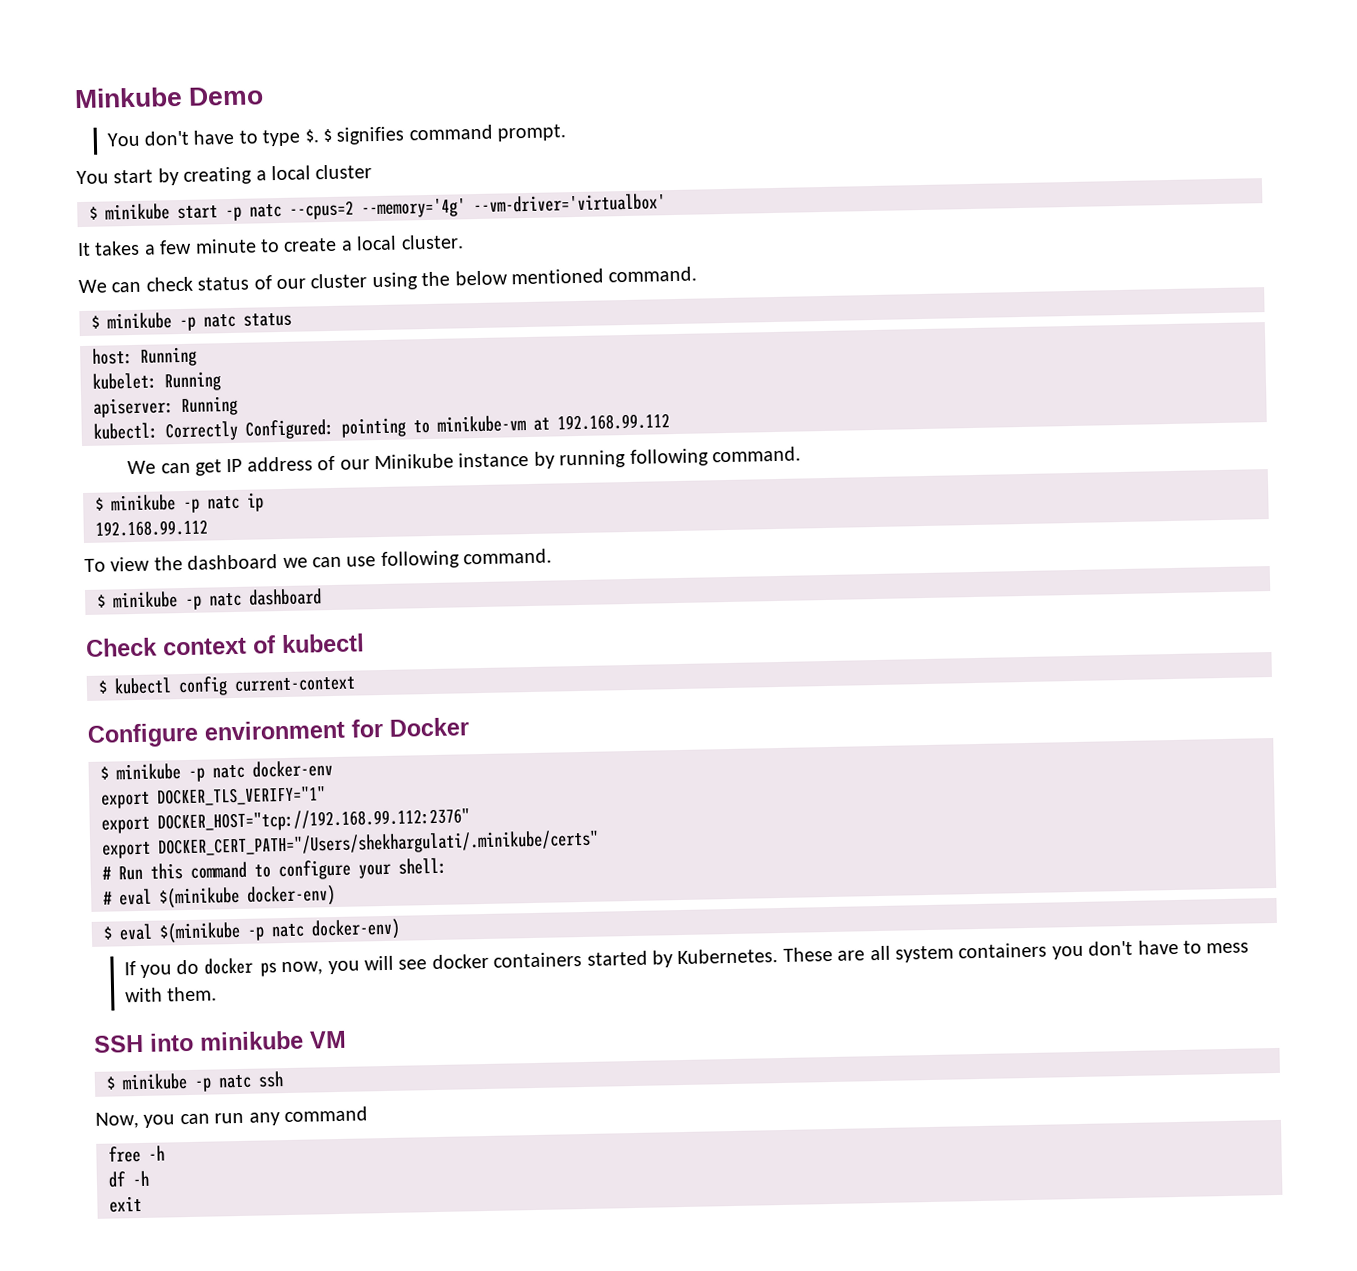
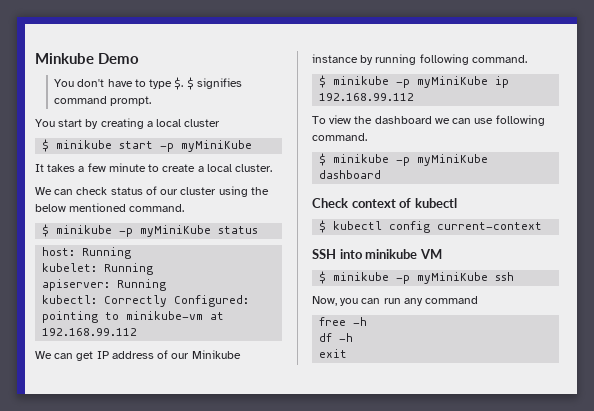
- $ minikube start -p natc --cpus=2 --memory='4g' --vm-driver='virtualbox'
+ $ minikube start -p myMiniKube
- $ minikube -p natc status
+ $ minikube -p myMiniKube status
- $ minikube -p natc ip
+ $ minikube -p myMiniKube ip
- $ minikube -p natc dashboard
+ $ minikube -p myMiniKube dashboard
- Configure environment for Docker
- $ minikube -p natc docker-env
- export DOCKER_TLS_VERIFY="1"
- export DOCKER_HOST="tcp://192.168.99.112:2376"
- export DOCKER_CERT_PATH="/Users/shekhargulati/.minikube/certs"
- # Run this command to configure your shell:
- # eval $(minikube docker-env)
- $ eval $(minikube -p natc docker-env)
- If you do docker ps now, you will see docker containers started by Kubernetes. These are all system containers you don't have to mess with them.
- $ minikube -p natc ssh
+ $ minikube -p myMiniKube ssh

